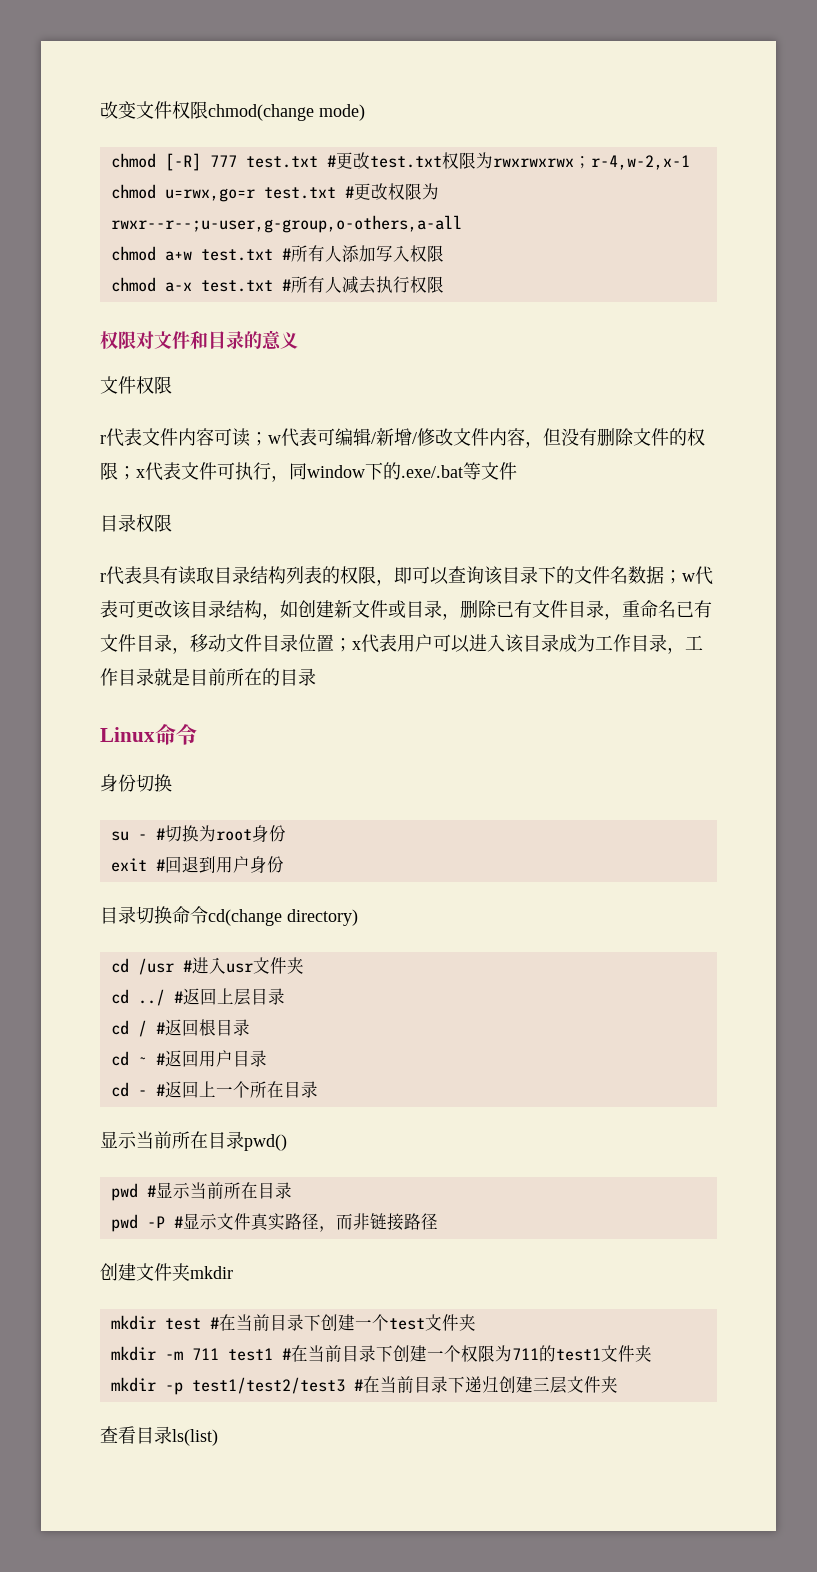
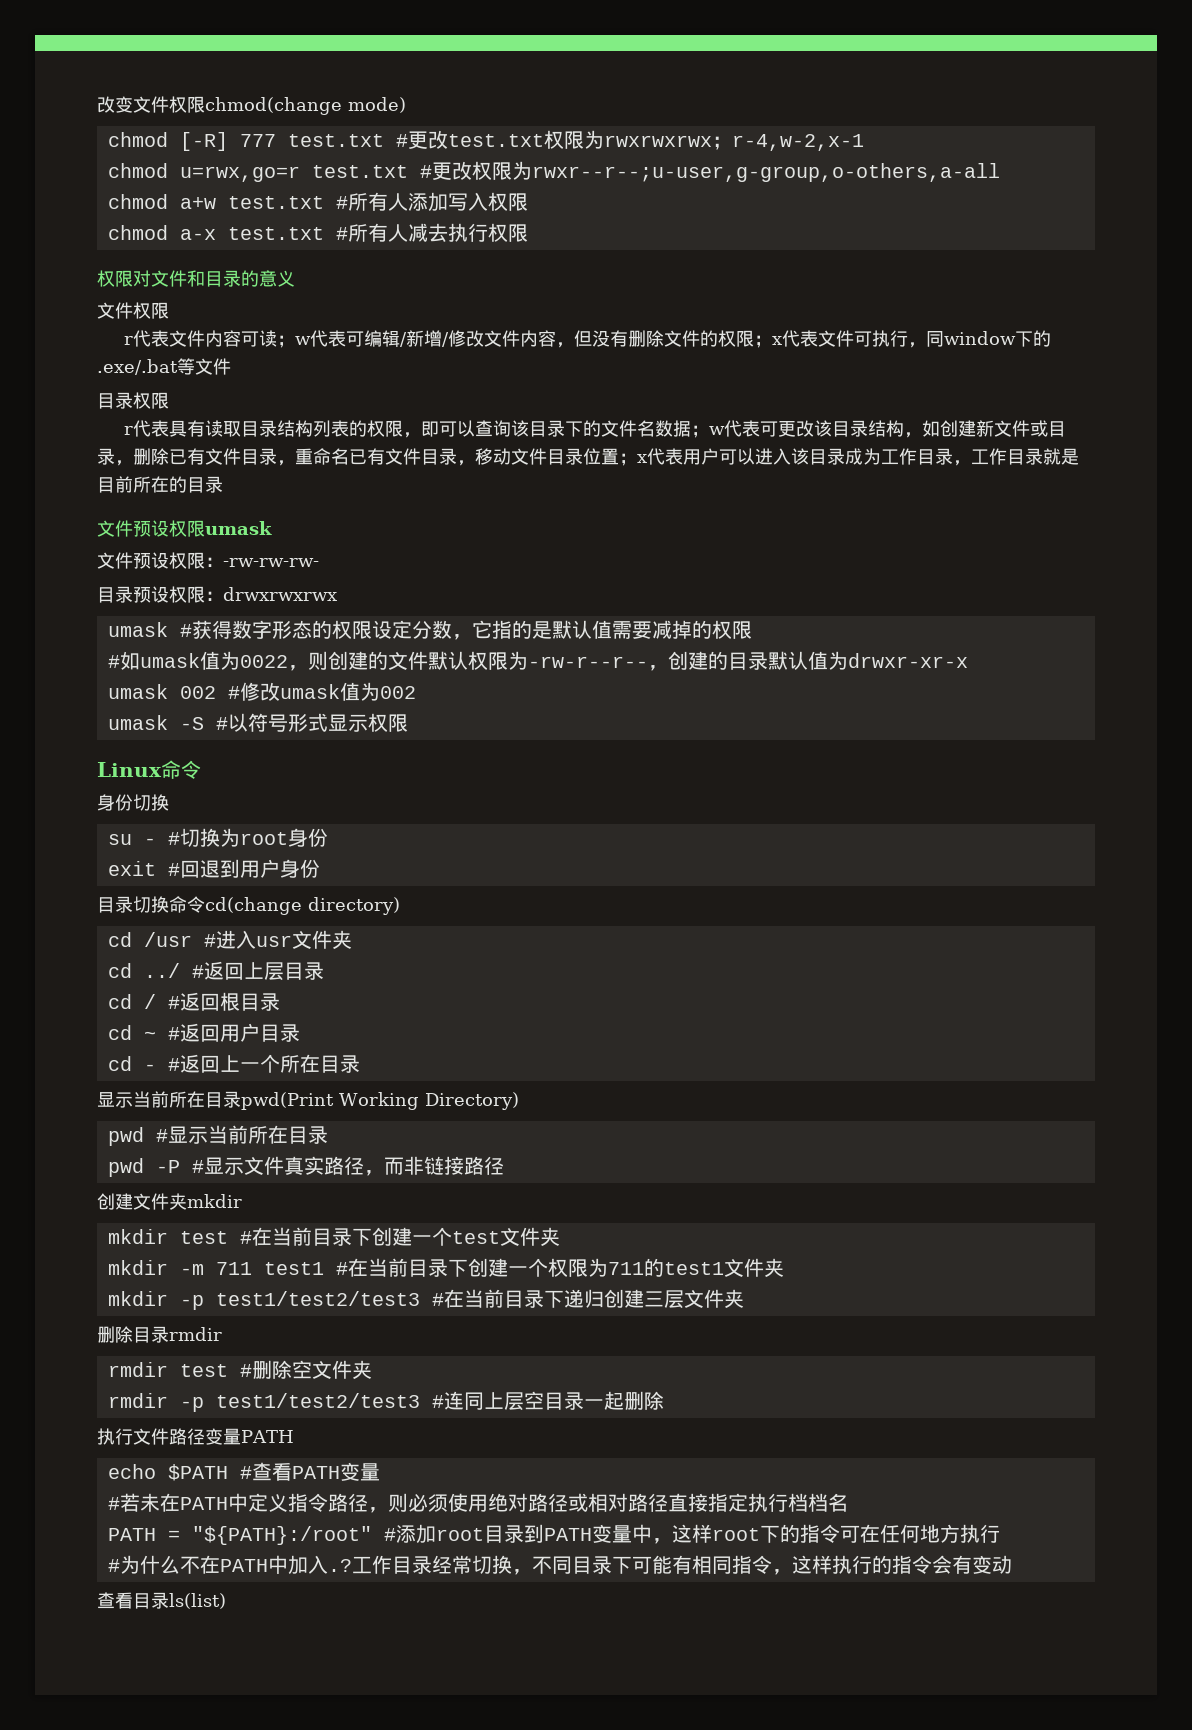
+ 文件预设权限umask
+ 文件预设权限：-rw-rw-rw-
+ 目录预设权限：drwxrwxrwx
+ umask #获得数字形态的权限设定分数，它指的是默认值需要减掉的权限
+ #如umask值为0022，则创建的文件默认权限为-rw-r--r--，创建的目录默认值为drwxr-xr-x
+ umask 002 #修改umask值为002
+ umask -S #以符号形式显示权限
- 显示当前所在目录pwd()
+ 显示当前所在目录pwd(Print Working Directory)
+ 删除目录rmdir
+ rmdir test #删除空文件夹
+ rmdir -p test1/test2/test3 #连同上层空目录一起删除
+ 执行文件路径变量PATH
+ echo $PATH #查看PATH变量
+ #若未在PATH中定义指令路径，则必须使用绝对路径或相对路径直接指定执行档档名
+ PATH = "${PATH}:/root" #添加root目录到PATH变量中，这样root下的指令可在任何地方执行
+ #为什么不在PATH中加入.?工作目录经常切换，不同目录下可能有相同指令，这样执行的指令会有变动

